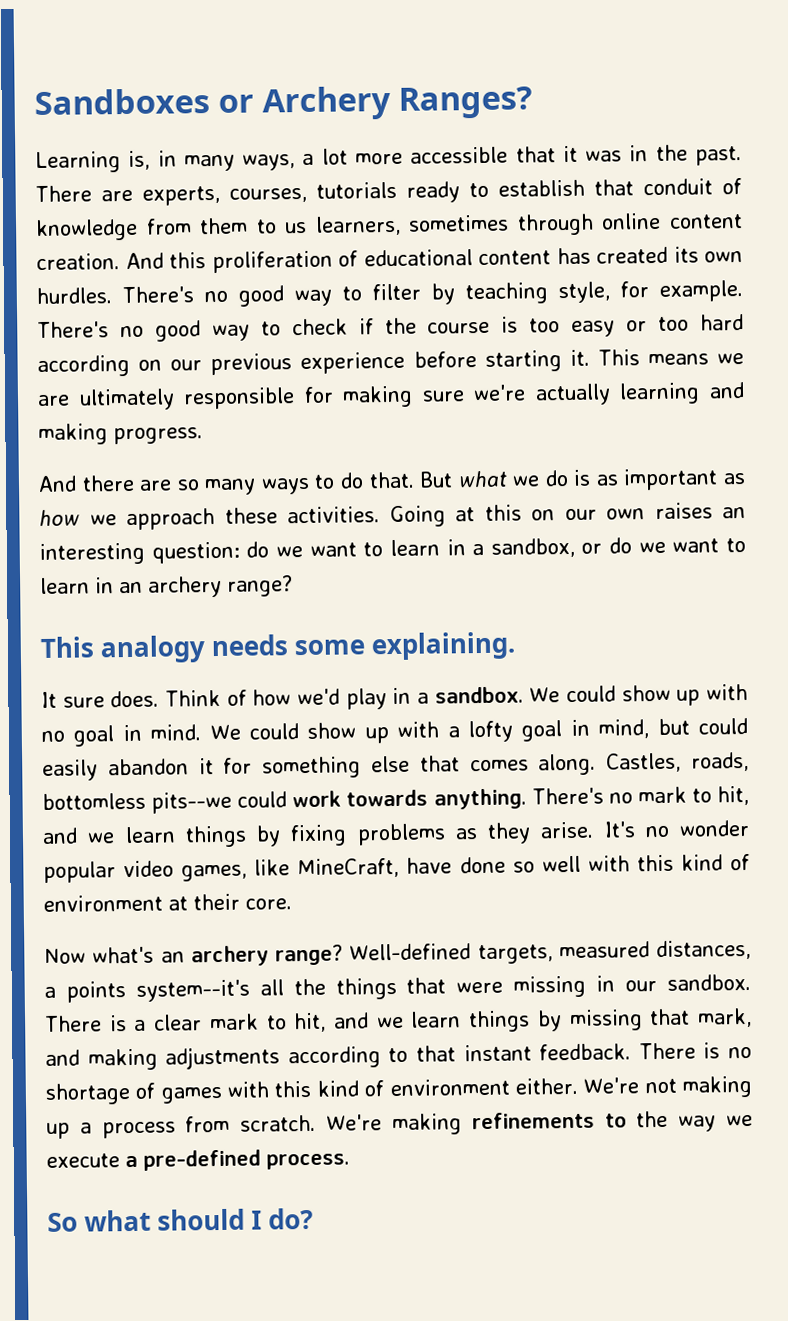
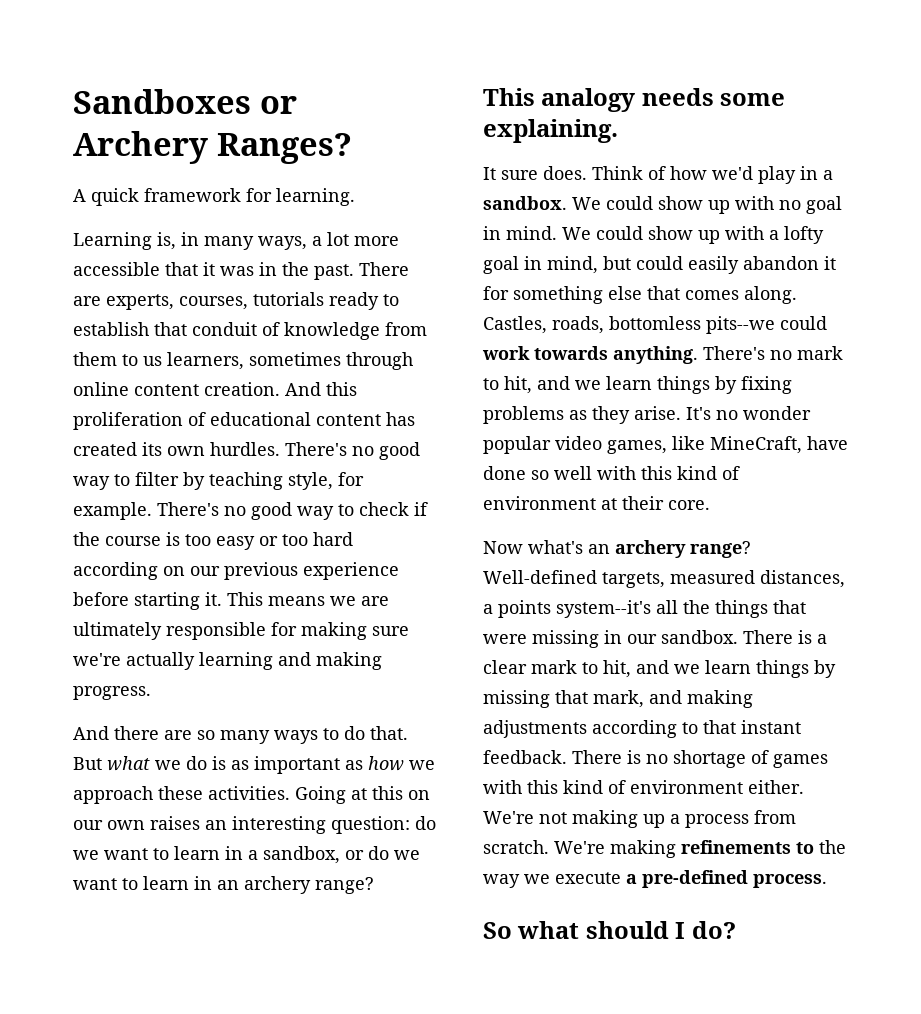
+ A quick framework for learning.

